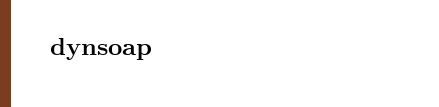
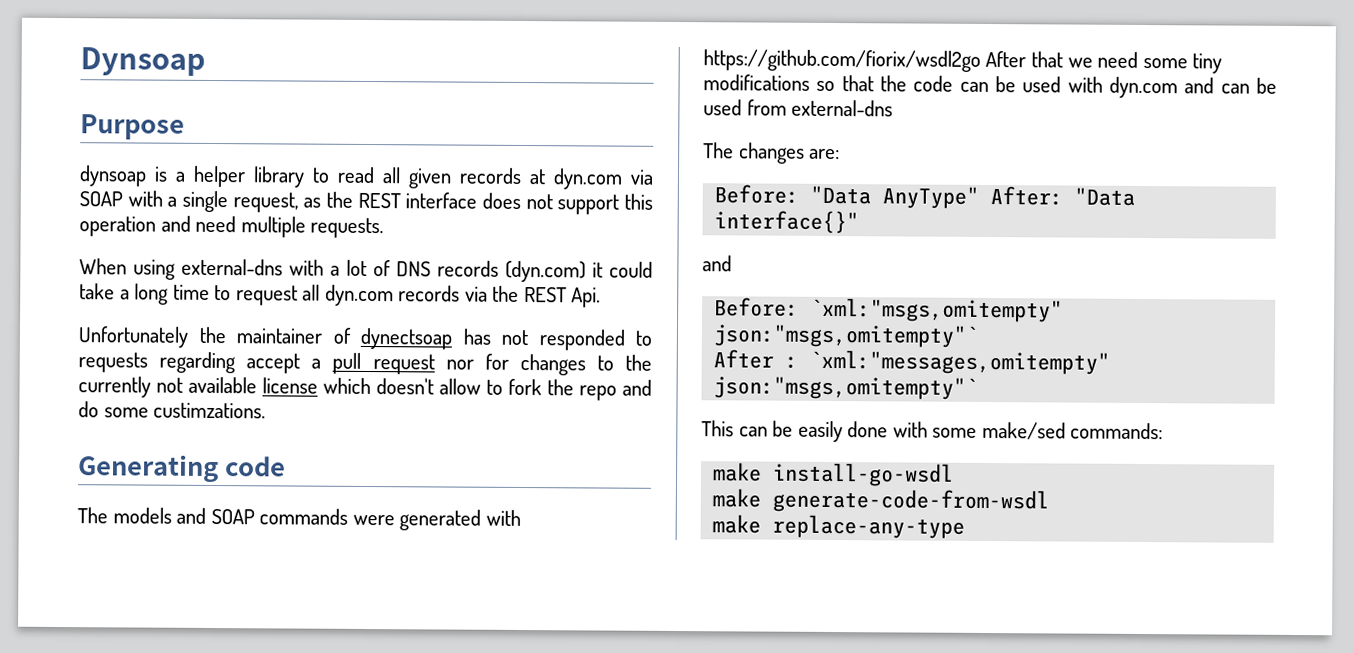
- dynsoap
+ Dynsoap
+ Purpose
+ dynsoap is a helper library to read all given records at dyn.com via SOAP with a single request, as the REST interface does not support this operation and need multiple requests.
+ When using external-dns with a lot of DNS records (dyn.com) it could take a long time to request all dyn.com records via the REST Api.
+ Unfortunately the maintainer of dynectsoap has not responded to requests regarding accept a pull request nor for changes to the currently not available license which doesn't allow to fork the repo and do some custimzations.
+ Generating code
+ The models and SOAP commands were generated with https://github.com/fiorix/wsdl2go After that we need some tiny modifications so that the code can be used with dyn.com and can be used from external-dns
+ The changes are:
+ Before: "Data AnyType" After: "Data interface{}"
+ and
+ Before: `xml:"msgs,omitempty" json:"msgs,omitempty"`
+ After : `xml:"messages,omitempty" json:"msgs,omitempty"`
+ This can be easily done with some make/sed commands:
+ make install-go-wsdl
+ make generate-code-from-wsdl
+ make replace-any-type

